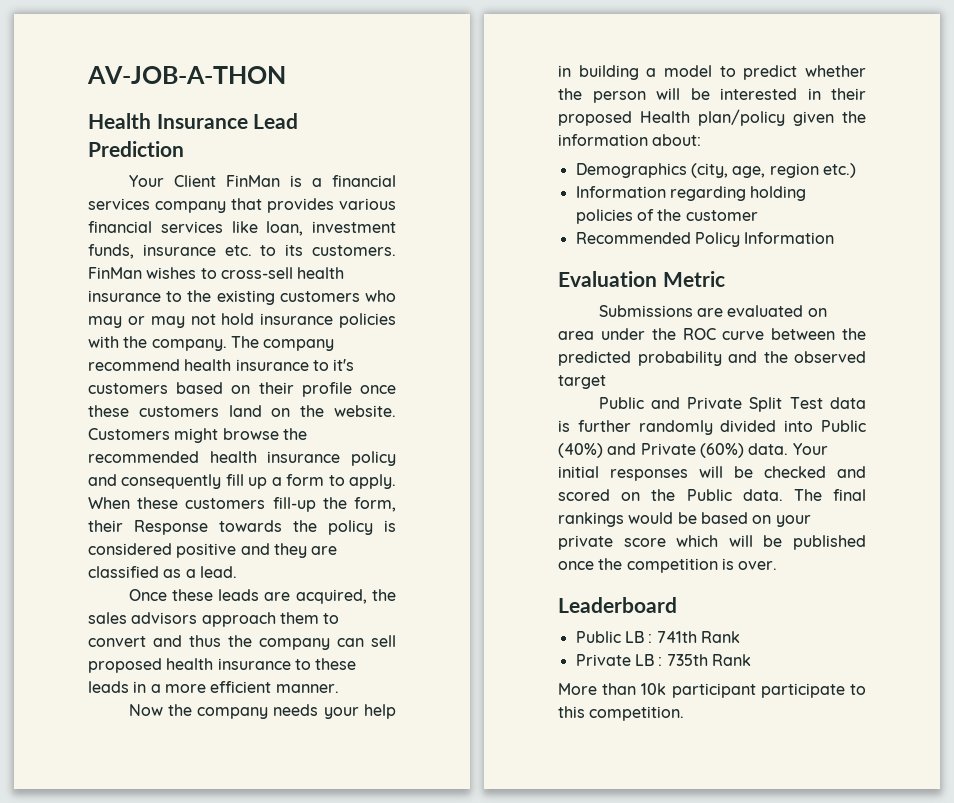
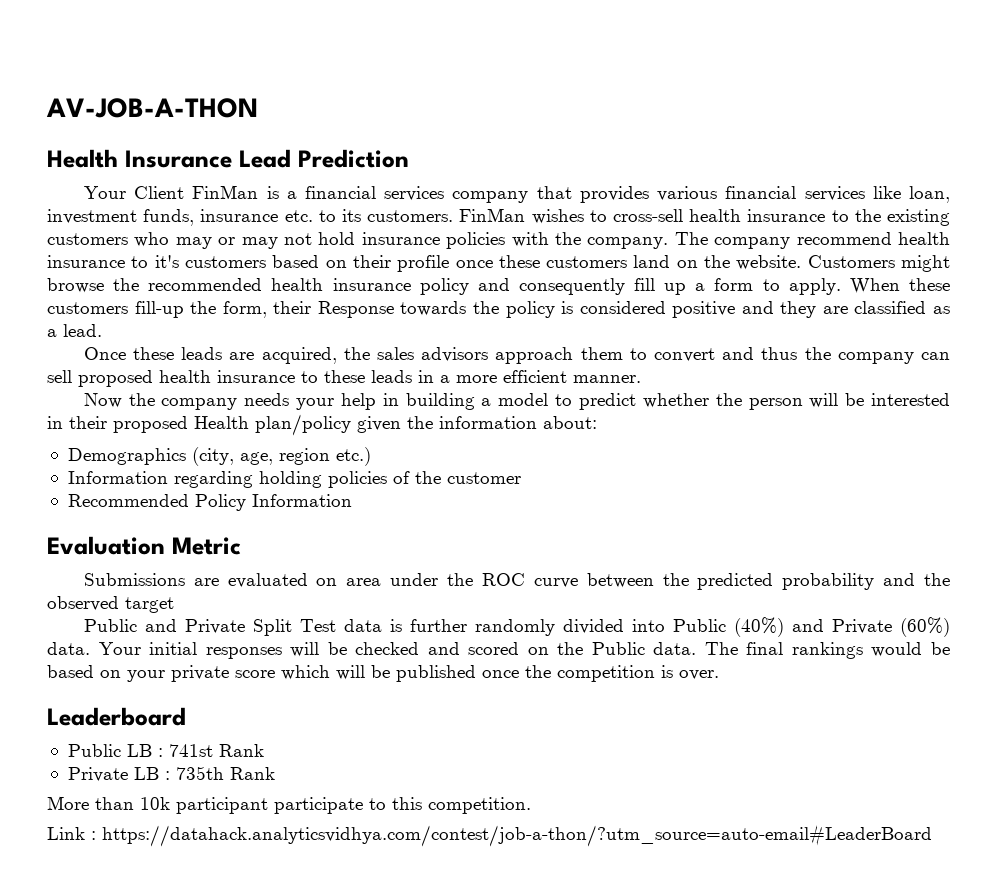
- Public LB : 741th Rank
+ Public LB : 741st Rank
+ Link : https://datahack.analyticsvidhya.com/contest/job-a-thon/?utm_source=auto-email#LeaderBoard

